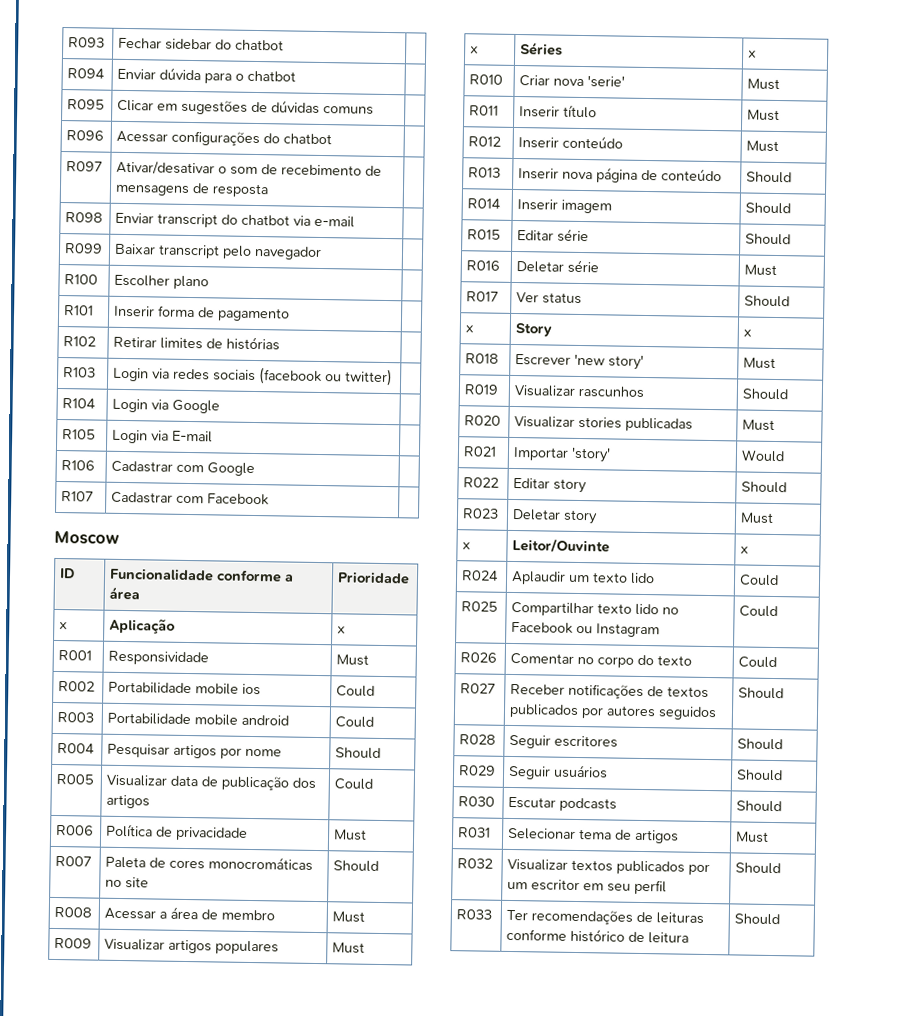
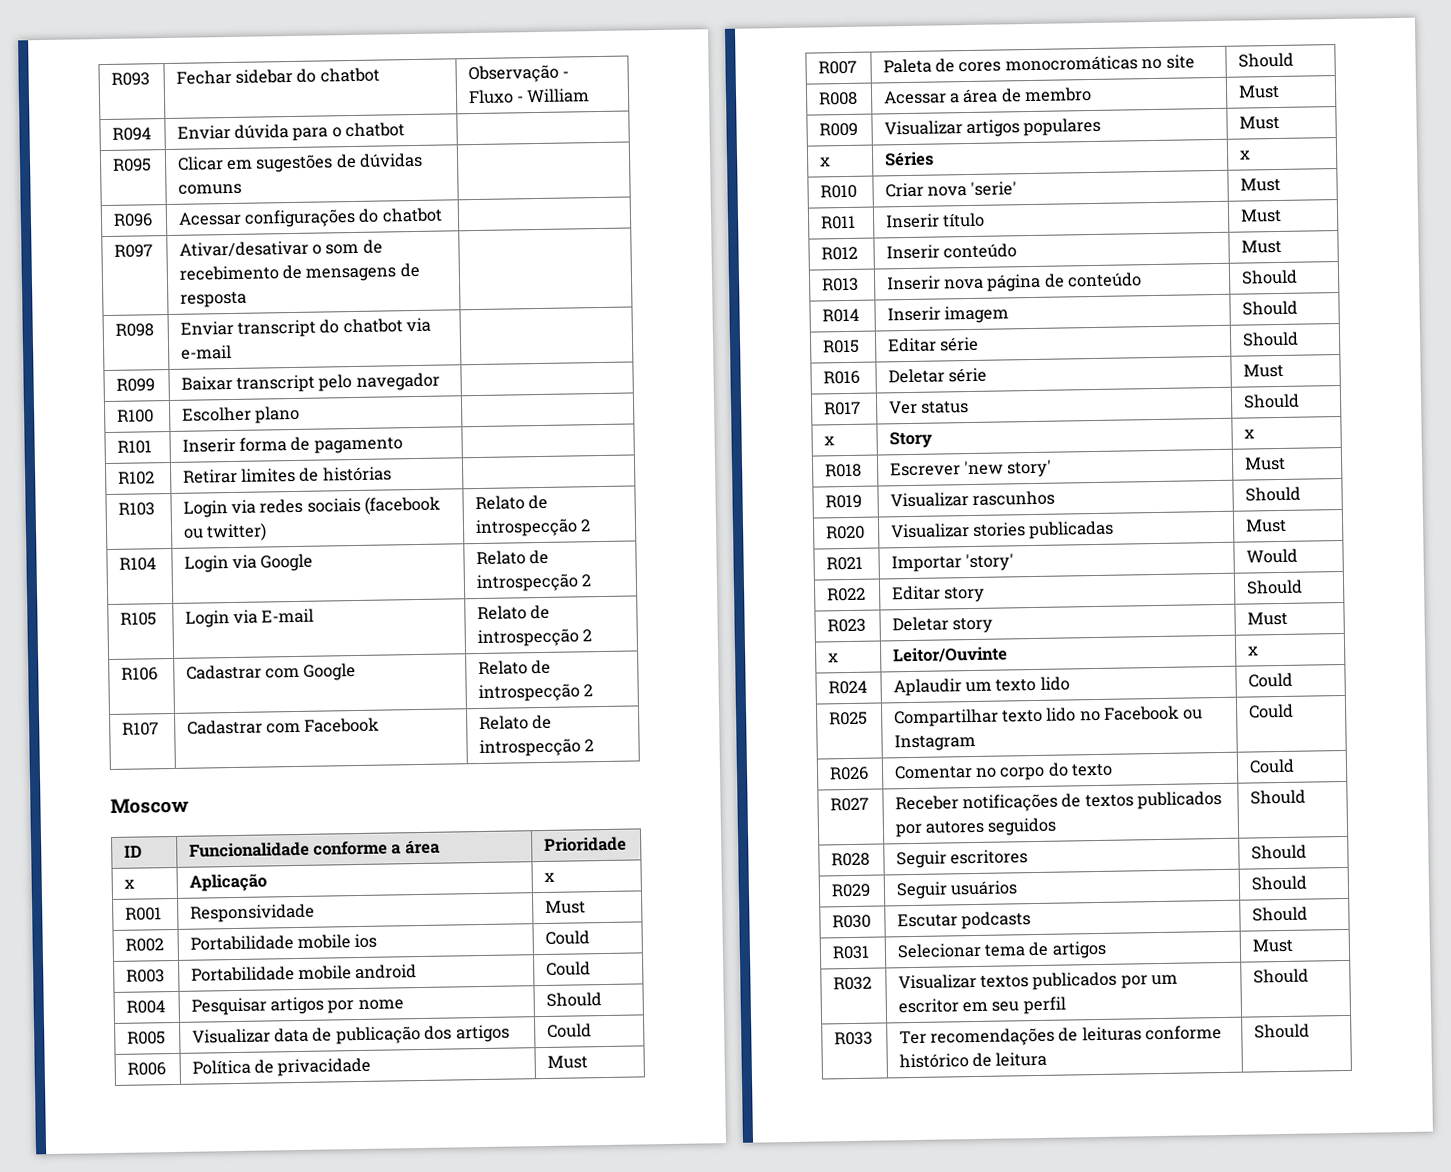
- R093 | Fechar sidebar do chatbot |
+ R093 | Fechar sidebar do chatbot | Observação - Fluxo - William
- R103 | Login via redes sociais (facebook ou twitter) |
+ R103 | Login via redes sociais (facebook ou twitter) | Relato de introspecção 2
- R104 | Login via Google |
+ R104 | Login via Google | Relato de introspecção 2
- R105 | Login via E-mail |
+ R105 | Login via E-mail | Relato de introspecção 2
- R106 | Cadastrar com Google |
+ R106 | Cadastrar com Google | Relato de introspecção 2
- R107 | Cadastrar com Facebook |
+ R107 | Cadastrar com Facebook | Relato de introspecção 2

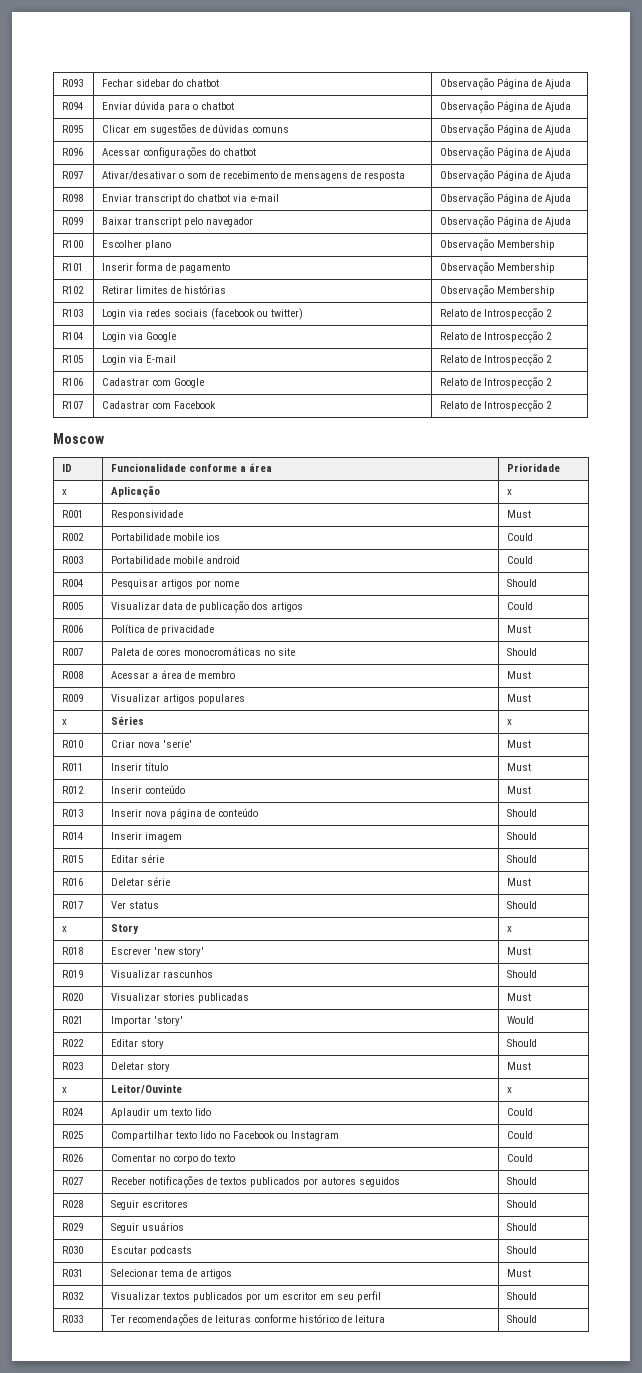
- R093 | Fechar sidebar do chatbot | Observação - Fluxo - William
+ R093 | Fechar sidebar do chatbot | Observação Página de Ajuda
- R094 | Enviar dúvida para o chatbot |
+ R094 | Enviar dúvida para o chatbot | Observação Página de Ajuda
- R095 | Clicar em sugestões de dúvidas comuns |
+ R095 | Clicar em sugestões de dúvidas comuns | Observação Página de Ajuda
- R096 | Acessar configurações do chatbot |
+ R096 | Acessar configurações do chatbot | Observação Página de Ajuda
- R097 | Ativar/desativar o som de recebimento de mensagens de resposta |
+ R097 | Ativar/desativar o som de recebimento de mensagens de resposta | Observação Página de Ajuda
- R098 | Enviar transcript do chatbot via e-mail |
+ R098 | Enviar transcript do chatbot via e-mail | Observação Página de Ajuda
- R099 | Baixar transcript pelo navegador |
+ R099 | Baixar transcript pelo navegador | Observação Página de Ajuda
- R100 | Escolher plano |
+ R100 | Escolher plano | Observação Membership
- R101 | Inserir forma de pagamento |
+ R101 | Inserir forma de pagamento | Observação Membership
- R102 | Retirar limites de histórias |
+ R102 | Retirar limites de histórias | Observação Membership
- R103 | Login via redes sociais (facebook ou twitter) | Relato de introspecção 2
+ R103 | Login via redes sociais (facebook ou twitter) | Relato de Introspecção 2
- R104 | Login via Google | Relato de introspecção 2
+ R104 | Login via Google | Relato de Introspecção 2
- R105 | Login via E-mail | Relato de introspecção 2
+ R105 | Login via E-mail | Relato de Introspecção 2
- R106 | Cadastrar com Google | Relato de introspecção 2
+ R106 | Cadastrar com Google | Relato de Introspecção 2
- R107 | Cadastrar com Facebook | Relato de introspecção 2
+ R107 | Cadastrar com Facebook | Relato de Introspecção 2

